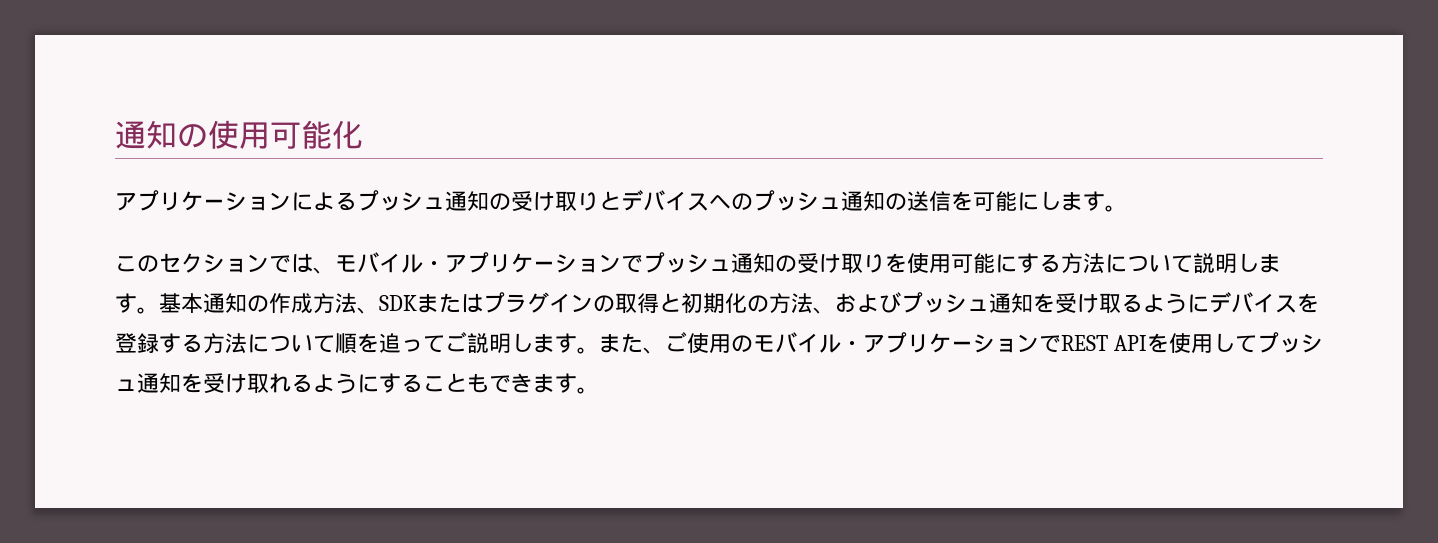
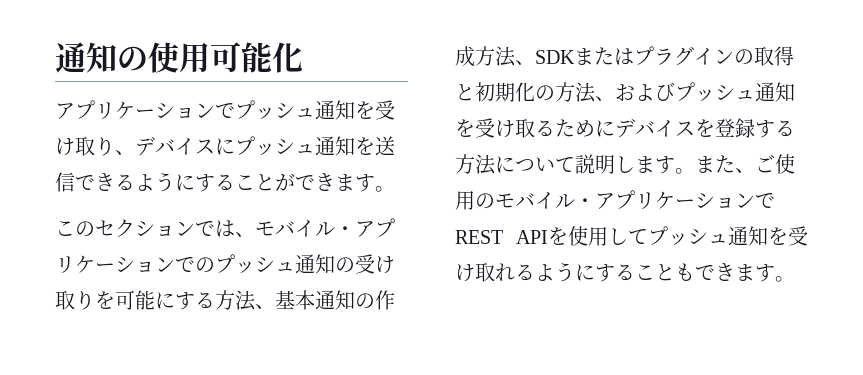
- アプリケーションによるプッシュ通知の受け取りとデバイスへのプッシュ通知の送信を可能にします。
+ アプリケーションでプッシュ通知を受け取り、デバイスにプッシュ通知を送信できるようにすることができます。
- このセクションでは、モバイル・アプリケーションでプッシュ通知の受け取りを使用可能にする方法について説明します。基本通知の作成方法、SDKまたはプラグインの取得と初期化の方法、およびプッシュ通知を受け取るようにデバイスを登録する方法について順を追ってご説明します。
+ このセクションでは、モバイル・アプリケーションでのプッシュ通知の受け取りを可能にする方法、基本通知の作成方法、SDKまたはプラグインの取得と初期化の方法、およびプッシュ通知を受け取るためにデバイスを登録する方法について説明します。

